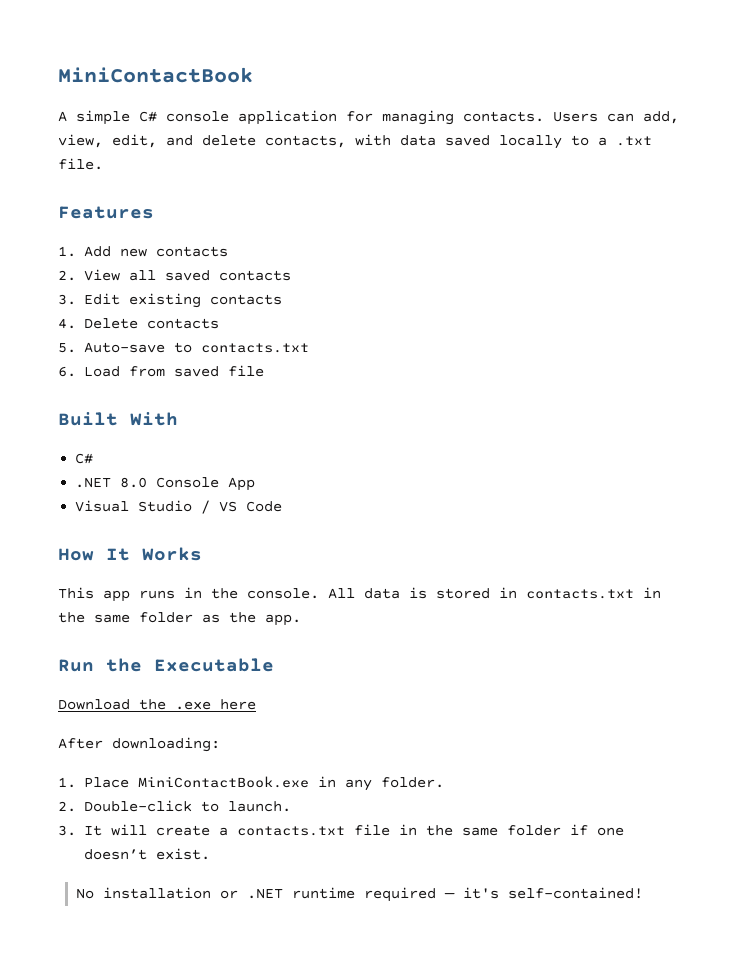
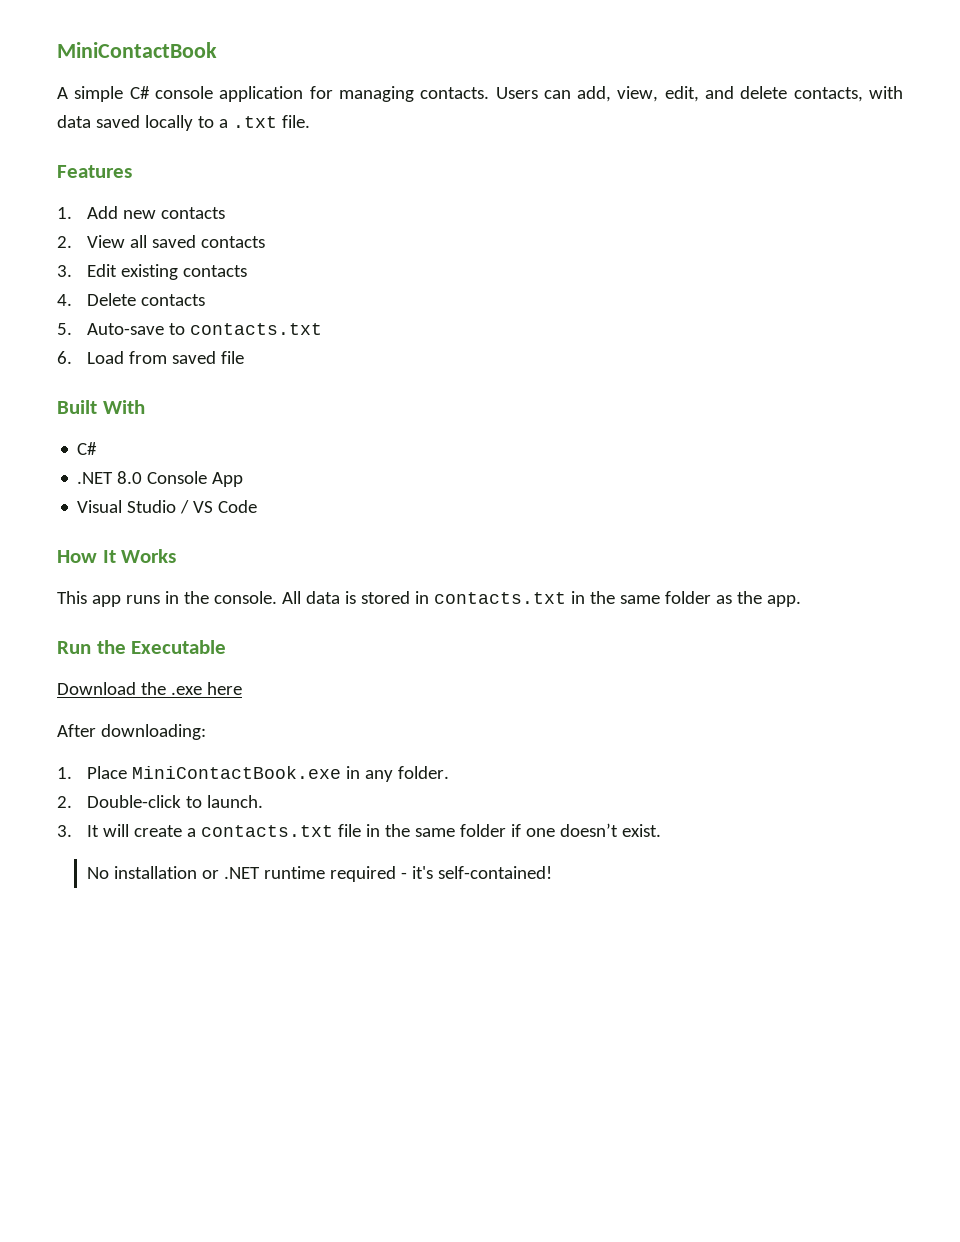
- No installation or .NET runtime required — it's self-contained!
+ No installation or .NET runtime required - it's self-contained!

